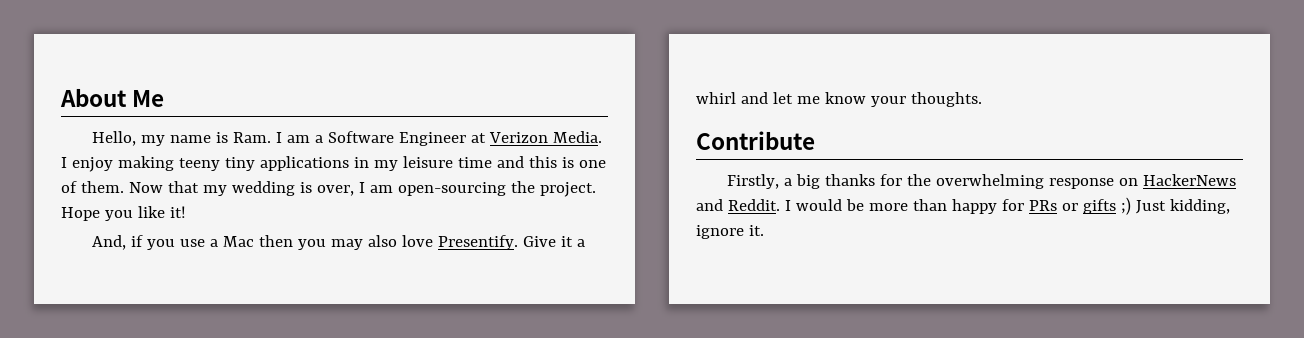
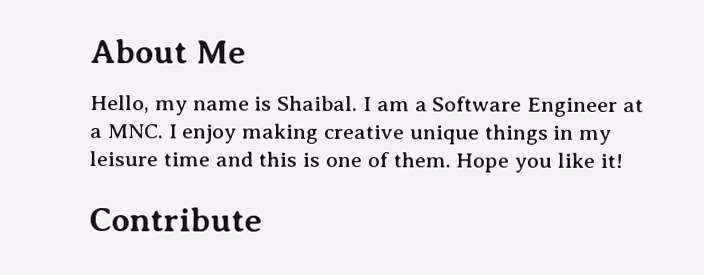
- Hello, my name is Ram. I am a Software Engineer at Verizon Media. I enjoy making teeny tiny applications in my leisure time and this is one of them.
+ Hello, my name is Shaibal. I am a Software Engineer at a MNC. I enjoy making creative unique things in my leisure time and this is one of them.
- Now that my wedding is over, I am open-sourcing the project. Hope you like it!
- And, if you use a Mac then you may also love Presentify. Give it a whirl and let me know your thoughts.
+ Hope you like it!
  Contribute
- Firstly, a big thanks for the overwhelming response on HackerNews and Reddit. I would be more than happy for PRs or gifts ;) Just kidding, ignore it.

